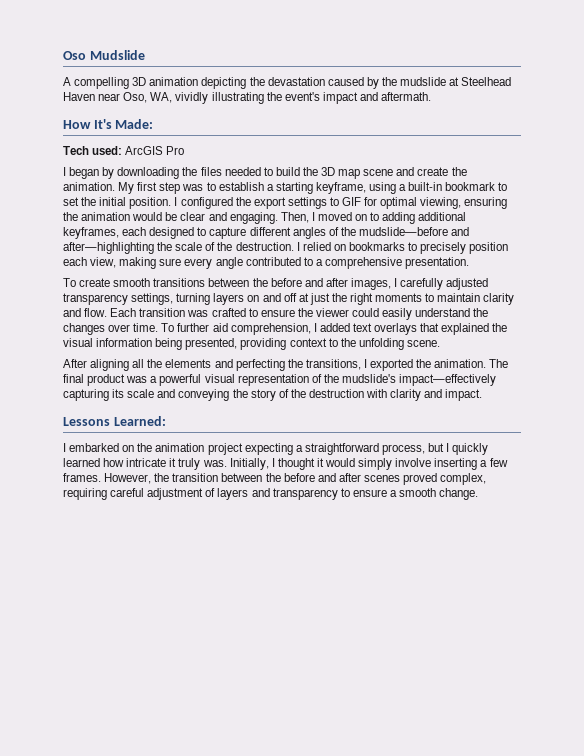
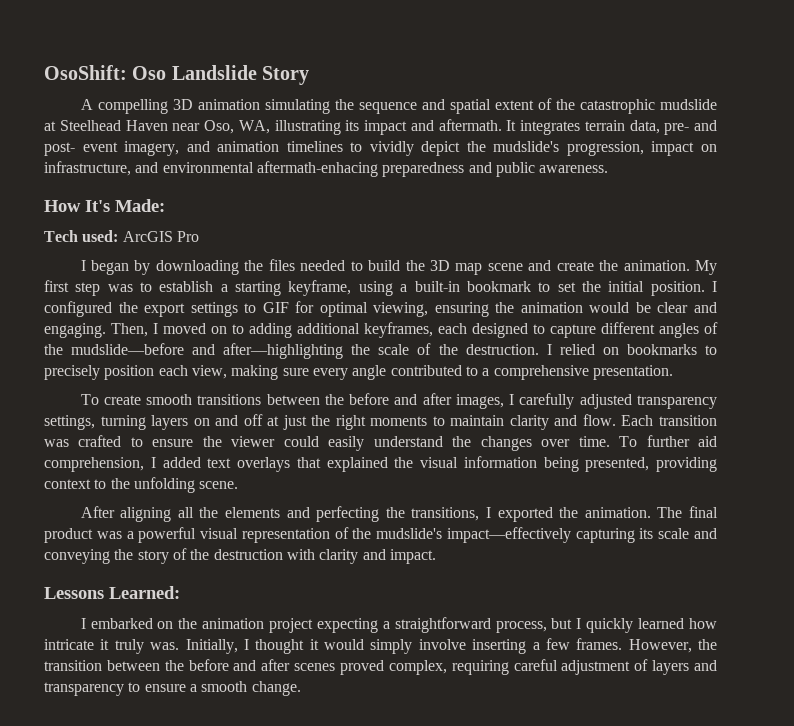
- Oso Mudslide
+ OsoShift: Oso Landslide Story
- A compelling 3D animation depicting the devastation caused by the mudslide at Steelhead Haven near Oso, WA, vividly illustrating the event's impact and aftermath.
+ A compelling 3D animation simulating the sequence and spatial extent of the catastrophic mudslide at Steelhead Haven near Oso, WA, illustrating its impact and aftermath. It integrates terrain data, pre- and post- event imagery, and animation timelines to vividly depict the mudslide's progression, impact on infrastructure, and environmental aftermath-enhacing preparedness and public awareness.

